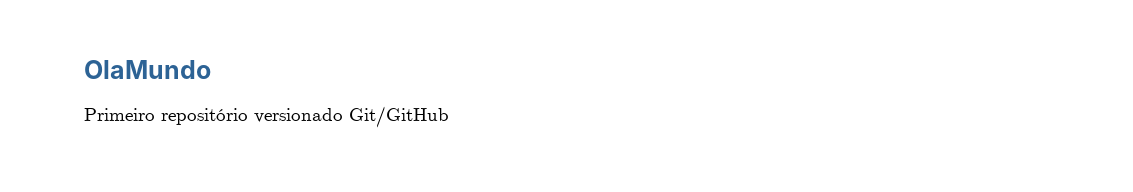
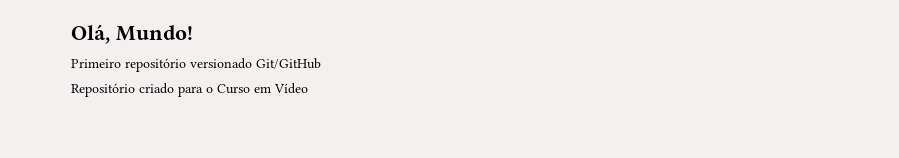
- OlaMundo
+ Olá, Mundo!
+ Repositório criado para o Curso em Vídeo

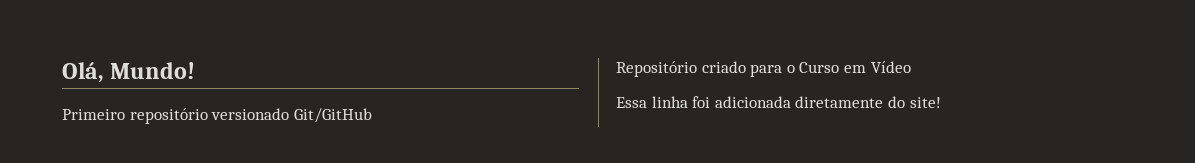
+ Essa linha foi adicionada diretamente do site!

